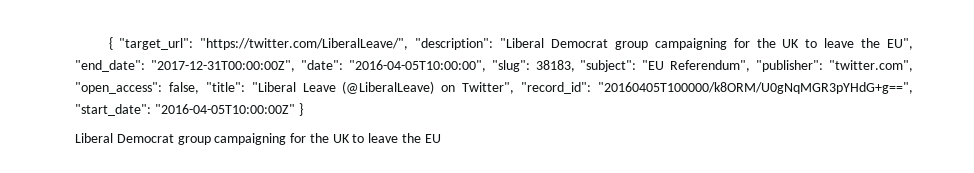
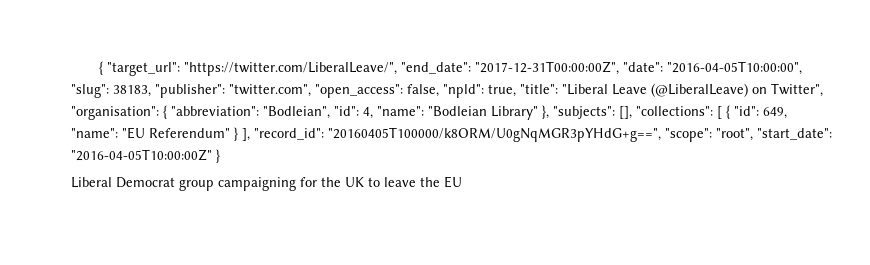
- { "target_url": "https://twitter.com/LiberalLeave/", "description": "Liberal Democrat group campaigning for the UK to leave the EU", "end_date": "2017-12-31T00:00:00Z", "date": "2016-04-05T10:00:00", "slug": 38183, "subject": "EU Referendum", "publisher": "twitter.com", "open_access": false, "title": "Liberal Leave (@LiberalLeave) on Twitter", "record_id": "20160405T100000/k8ORM/U0gNqMGR3pYHdG+g==", "start_date": "2016-04-05T10:00:00Z" }
+ { "target_url": "https://twitter.com/LiberalLeave/", "end_date": "2017-12-31T00:00:00Z", "date": "2016-04-05T10:00:00", "slug": 38183, "publisher": "twitter.com", "open_access": false, "npld": true, "title": "Liberal Leave (@LiberalLeave) on Twitter", "organisation": { "abbreviation": "Bodleian", "id": 4, "name": "Bodleian Library" }, "subjects": [], "collections": [ { "id": 649, "name": "EU Referendum" } ], "record_id": "20160405T100000/k8ORM/U0gNqMGR3pYHdG+g==", "scope": "root", "start_date": "2016-04-05T10:00:00Z" }

